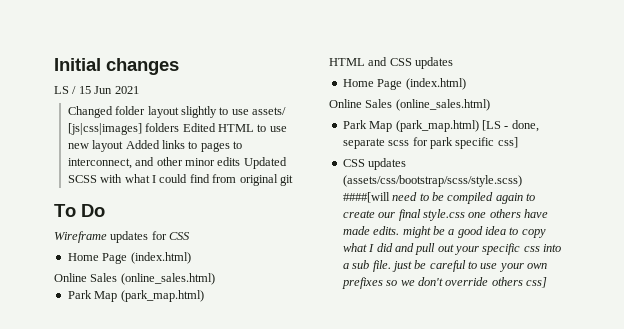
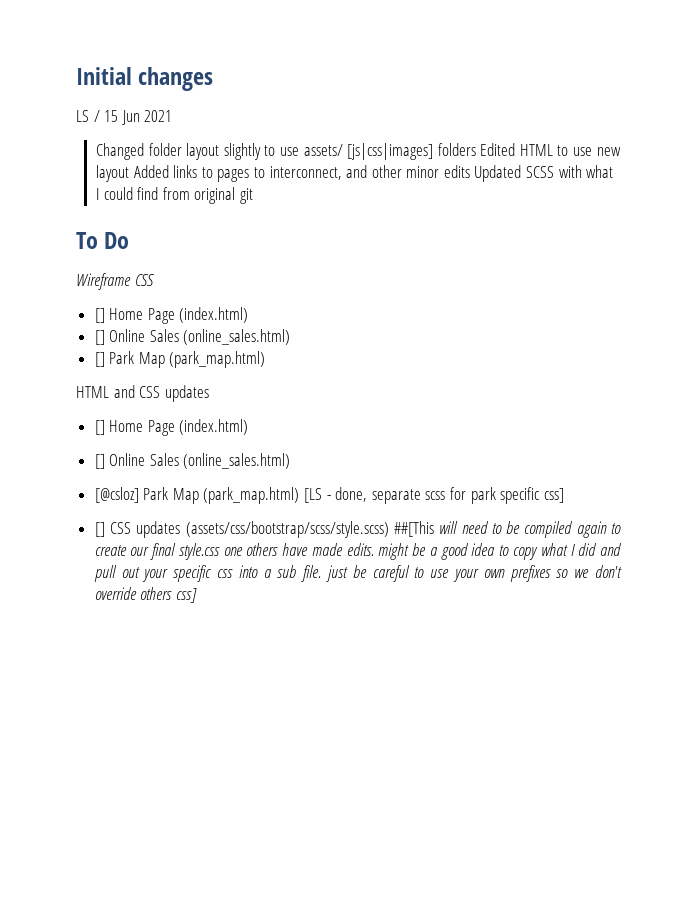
- Wireframe updates for CSS
- Home Page (index.html)
- Online Sales (online_sales.html)
- Park Map (park_map.html)
+ Wireframe CSS
+ [] Home Page (index.html)
+ [] Online Sales (online_sales.html)
+ [] Park Map (park_map.html)
  HTML and CSS updates
- Home Page (index.html)
- Online Sales (online_sales.html)
- Park Map (park_map.html) [LS - done, separate scss for park specific css]
+ [] Home Page (index.html)
+ [] Online Sales (online_sales.html)
+ [@csloz] Park Map (park_map.html) [LS - done, separate scss for park specific css]
- CSS updates (assets/css/bootstrap/scss/style.scss) ####[will need to be compiled again to create our final style.css one others have made edits. might be a good idea to copy what I did and pull out your specific css into a sub file. just be careful to use your own prefixes so we don't override others css]
+ [] CSS updates (assets/css/bootstrap/scss/style.scss) ##[This will need to be compiled again to create our final style.css one others have made edits. might be a good idea to copy what I did and pull out your specific css into a sub file. just be careful to use your own prefixes so we don't override others css]

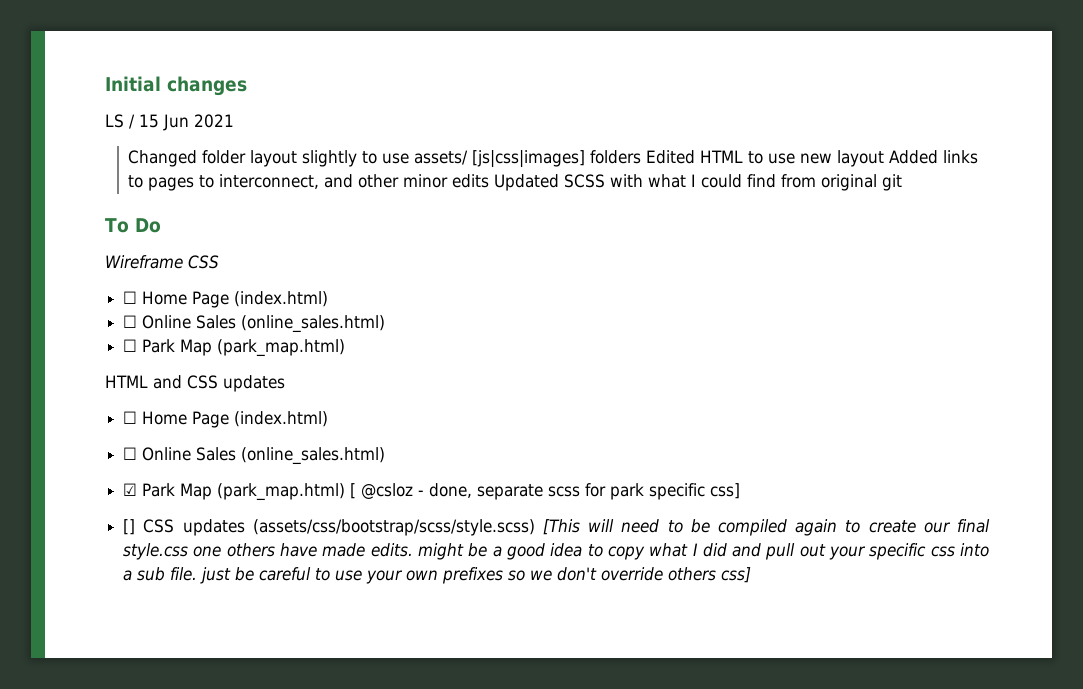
  Wireframe CSS
- [] Home Page (index.html)
- [] Online Sales (online_sales.html)
- [] Park Map (park_map.html)
+ ☐ Home Page (index.html)
+ ☐ Online Sales (online_sales.html)
+ ☐ Park Map (park_map.html)
  HTML and CSS updates
- [] Home Page (index.html)
- [] Online Sales (online_sales.html)
- [@csloz] Park Map (park_map.html) [LS - done, separate scss for park specific css]
+ ☐ Home Page (index.html)
+ ☐ Online Sales (online_sales.html)
+ ☑ Park Map (park_map.html) [ @csloz - done, separate scss for park specific css]
- [] CSS updates (assets/css/bootstrap/scss/style.scss) ##[This will need to be compiled again to create our final style.css one others have made edits. might be a good idea to copy what I did and pull out your specific css into a sub file. just be careful to use your own prefixes so we don't override others css]
+ [] CSS updates (assets/css/bootstrap/scss/style.scss) [This will need to be compiled again to create our final style.css one others have made edits. might be a good idea to copy what I did and pull out your specific css into a sub file. just be careful to use your own prefixes so we don't override others css]

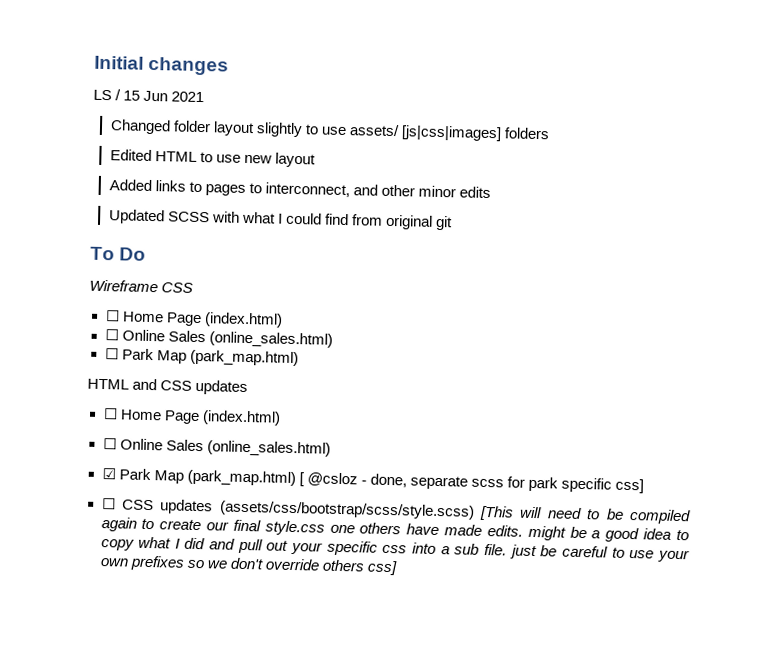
- Changed folder layout slightly to use assets/ [js|css|images] folders Edited HTML to use new layout Added links to pages to interconnect, and other minor edits Updated SCSS with what I could find from original git
+ Changed folder layout slightly to use assets/ [js|css|images] folders
+ Edited HTML to use new layout
+ Added links to pages to interconnect, and other minor edits
+ Updated SCSS with what I could find from original git
- [] CSS updates (assets/css/bootstrap/scss/style.scss) [This will need to be compiled again to create our final style.css one others have made edits. might be a good idea to copy what I did and pull out your specific css into a sub file. just be careful to use your own prefixes so we don't override others css]
+ ☐ CSS updates (assets/css/bootstrap/scss/style.scss) [This will need to be compiled again to create our final style.css one others have made edits. might be a good idea to copy what I did and pull out your specific css into a sub file. just be careful to use your own prefixes so we don't override others css]

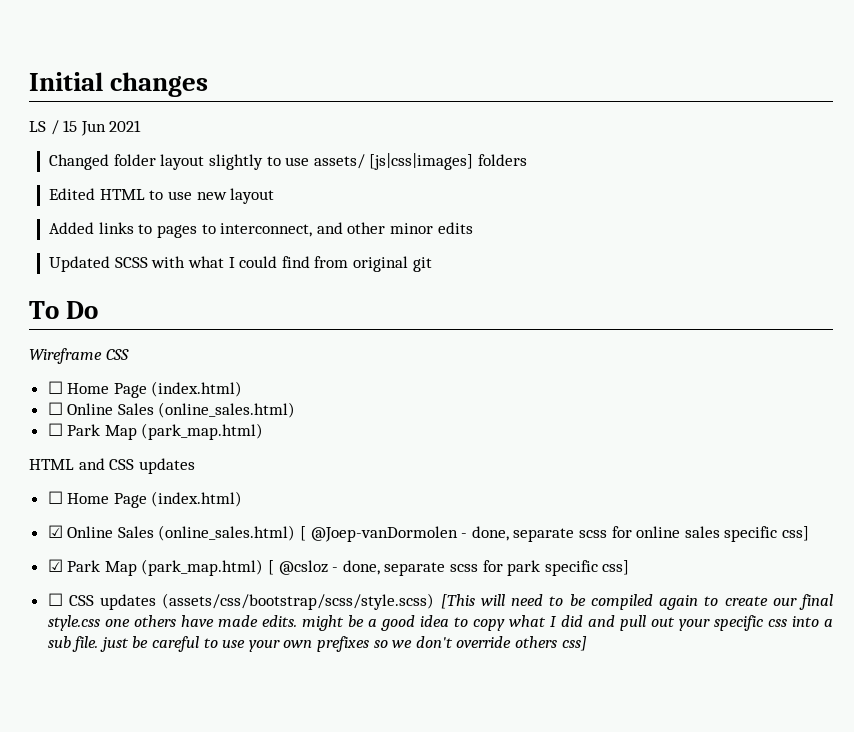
  HTML and CSS updates
  ☐ Home Page (index.html)
- ☐ Online Sales (online_sales.html)
+ ☑ Online Sales (online_sales.html) [ @Joep-vanDormolen - done, separate scss for online sales specific css]

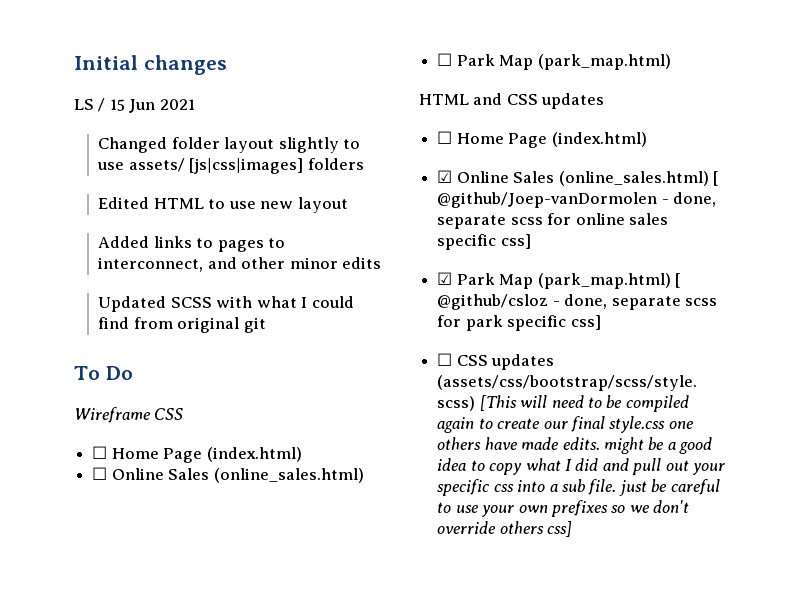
- ☑ Online Sales (online_sales.html) [ @Joep-vanDormolen - done, separate scss for online sales specific css]
+ ☑ Online Sales (online_sales.html) [ @github/Joep-vanDormolen - done, separate scss for online sales specific css]
- ☑ Park Map (park_map.html) [ @csloz - done, separate scss for park specific css]
+ ☑ Park Map (park_map.html) [ @github/csloz - done, separate scss for park specific css]

